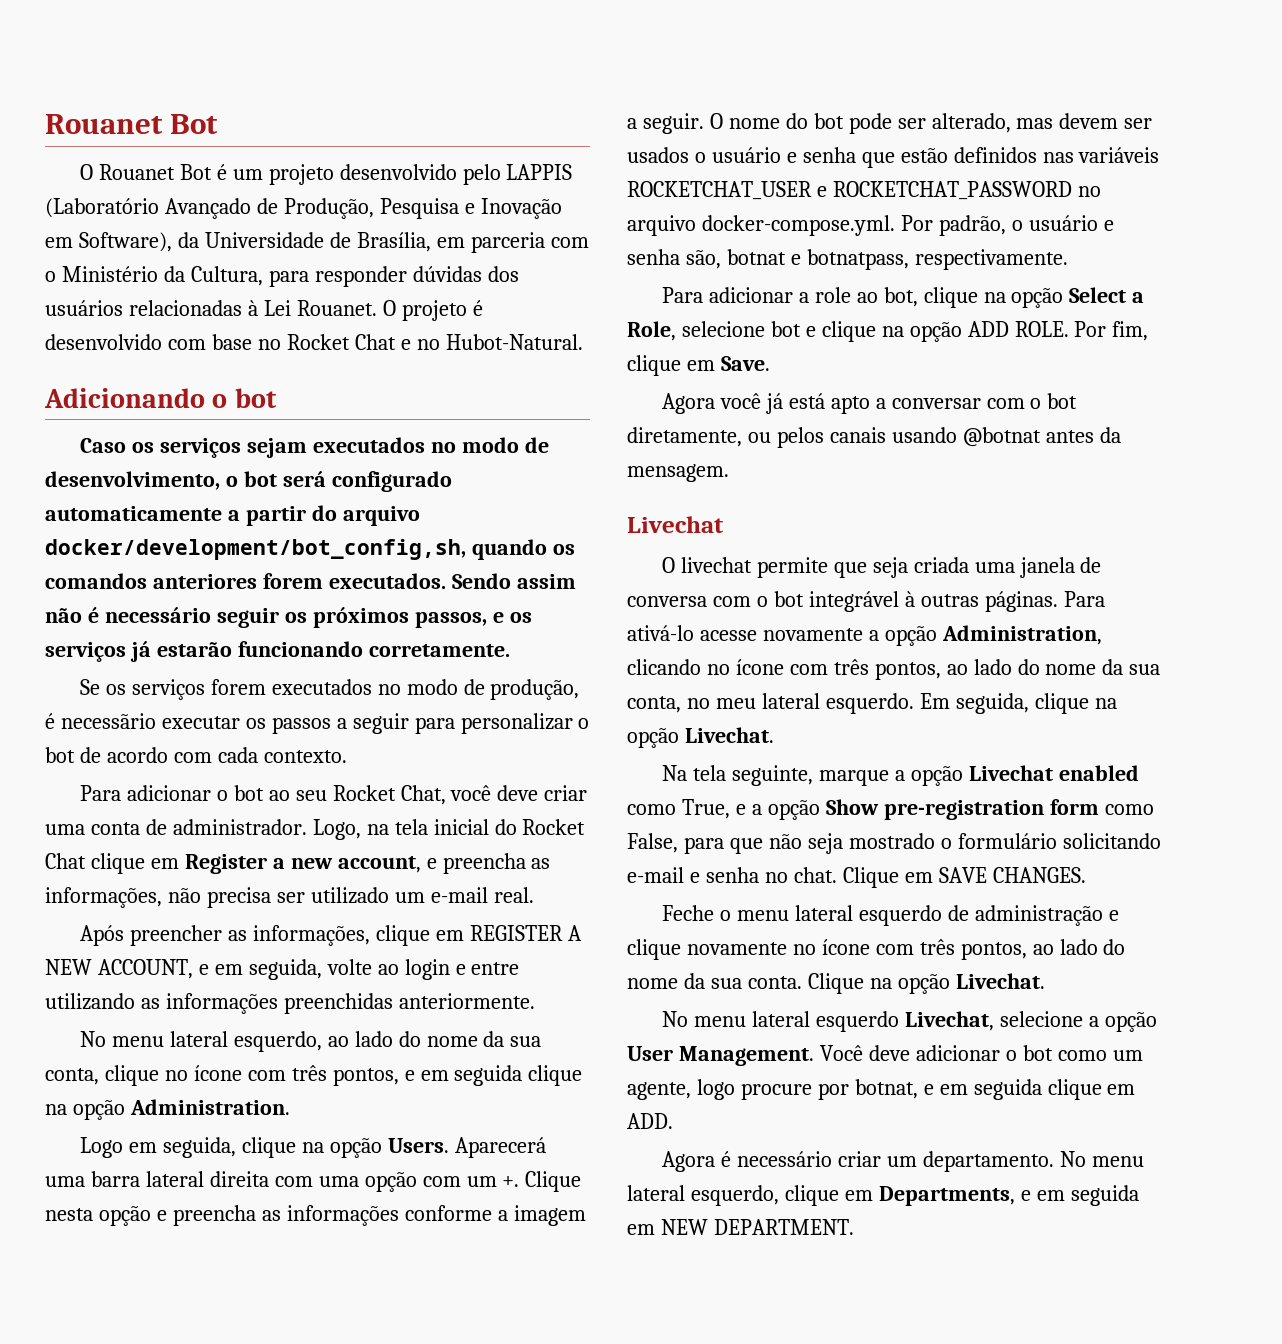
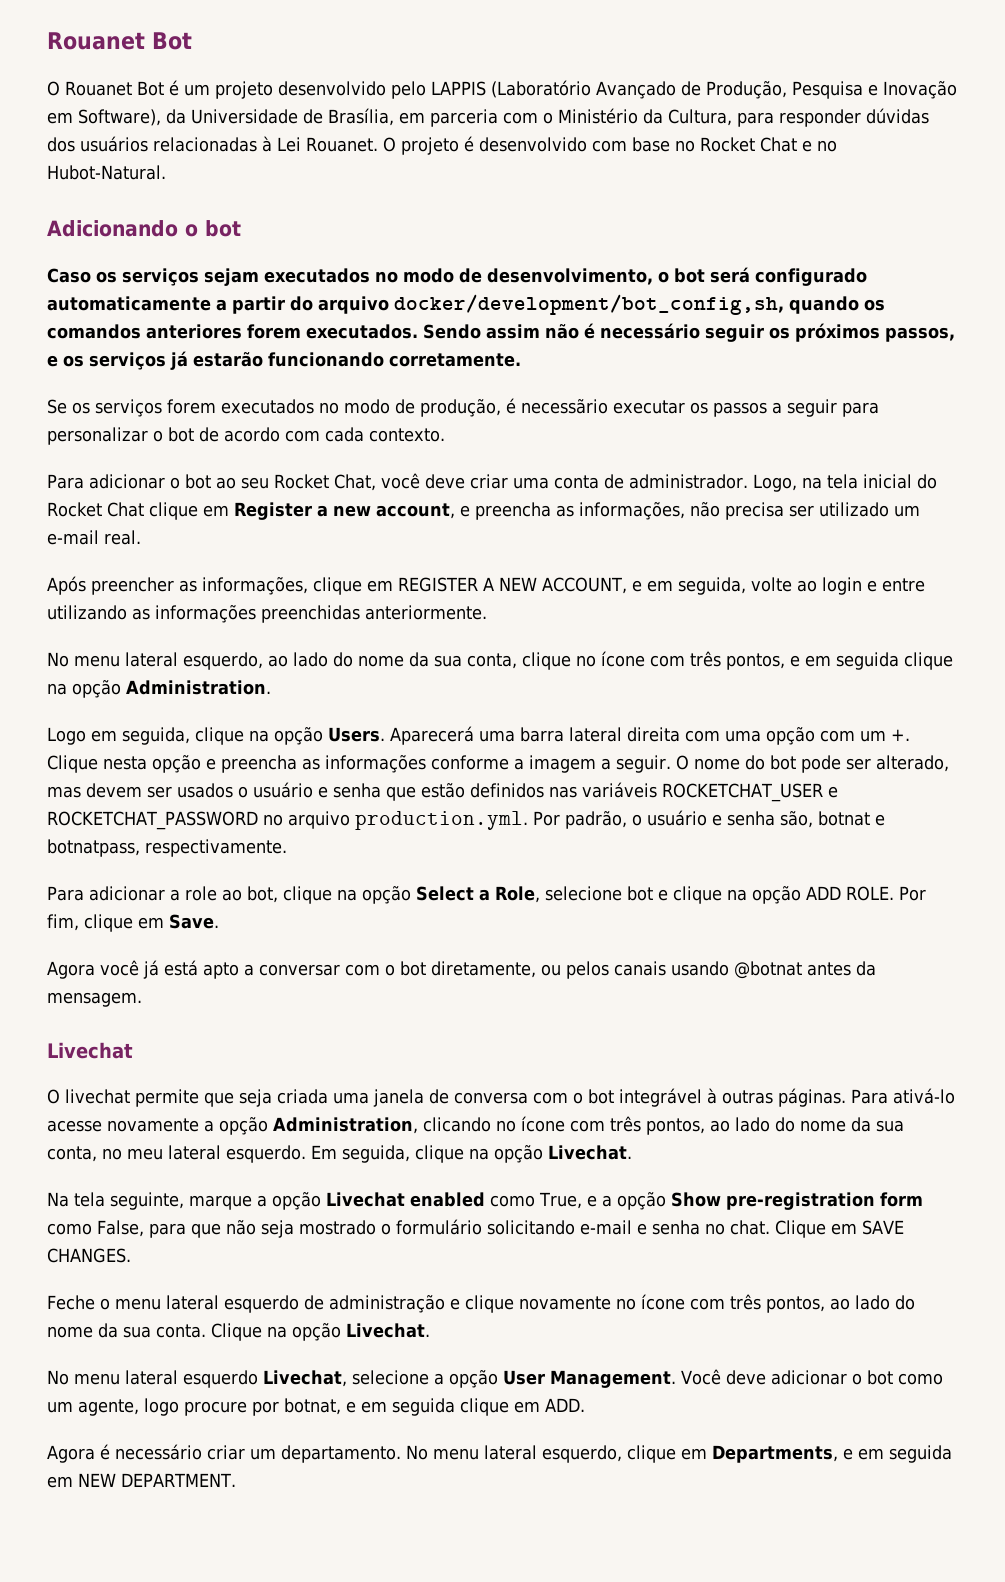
- O nome do bot pode ser alterado, mas devem ser usados o usuário e senha que estão definidos nas variáveis ROCKETCHAT_USER e ROCKETCHAT_PASSWORD no arquivo docker-compose.yml. Por padrão, o usuário e senha são, botnat e botnatpass, respectivamente.
+ O nome do bot pode ser alterado, mas devem ser usados o usuário e senha que estão definidos nas variáveis ROCKETCHAT_USER e ROCKETCHAT_PASSWORD no arquivo production.yml. Por padrão, o usuário e senha são, botnat e botnatpass, respectivamente.

